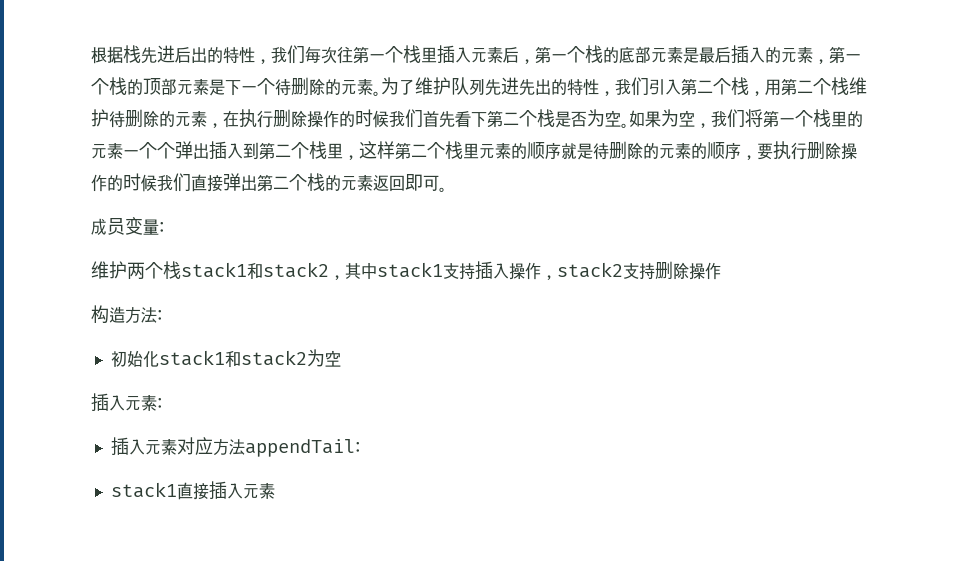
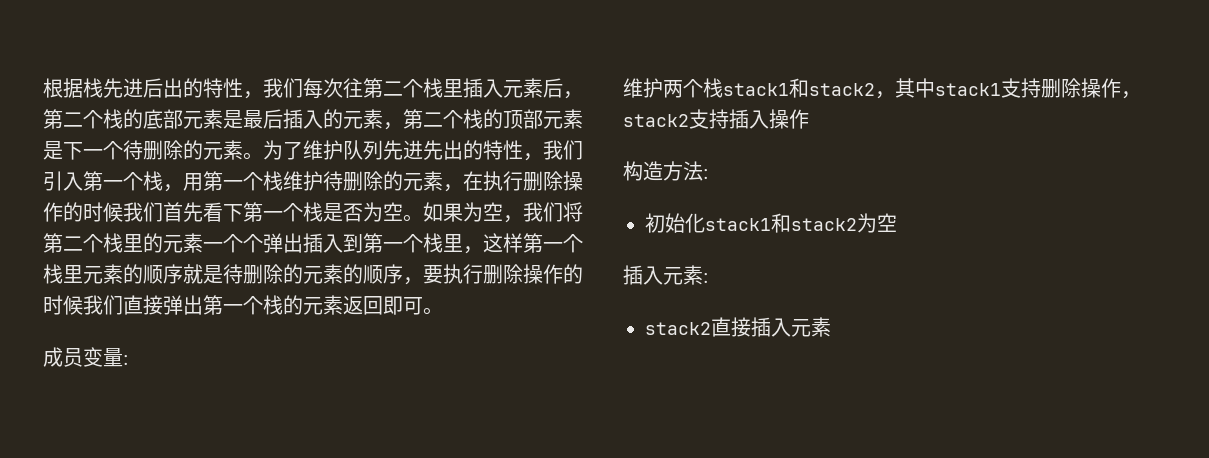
- 根据栈先进后出的特性，我们每次往第一个栈里插入元素后，第一个栈的底部元素是最后插入的元素，第一个栈的顶部元素是下一个待删除的元素。
+ 根据栈先进后出的特性，我们每次往第二个栈里插入元素后，第二个栈的底部元素是最后插入的元素，第二个栈的顶部元素是下一个待删除的元素。
- 为了维护队列先进先出的特性，我们引入第二个栈，用第二个栈维护待删除的元素，在执行删除操作的时候我们首先看下第二个栈是否为空。
+ 为了维护队列先进先出的特性，我们引入第一个栈，用第一个栈维护待删除的元素，在执行删除操作的时候我们首先看下第一个栈是否为空。
- 如果为空，我们将第一个栈里的元素一个个弹出插入到第二个栈里，这样第二个栈里元素的顺序就是待删除的元素的顺序，要执行删除操作的时候我们直接弹出第二个栈的元素返回即可。
+ 如果为空，我们将第二个栈里的元素一个个弹出插入到第一个栈里，这样第一个栈里元素的顺序就是待删除的元素的顺序，要执行删除操作的时候我们直接弹出第一个栈的元素返回即可。
- 维护两个栈stack1和stack2，其中stack1支持插入操作，stack2支持删除操作
+ 维护两个栈stack1和stack2，其中stack1支持删除操作，stack2支持插入操作
- 插入元素对应方法appendTail:
- stack1直接插入元素
+ stack2直接插入元素

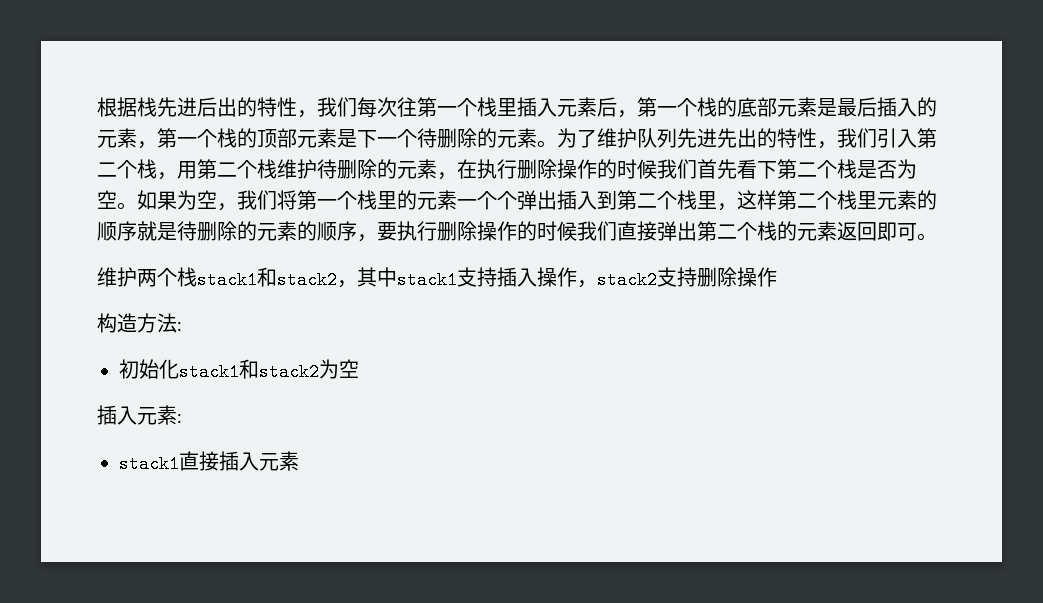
- 根据栈先进后出的特性，我们每次往第二个栈里插入元素后，第二个栈的底部元素是最后插入的元素，第二个栈的顶部元素是下一个待删除的元素。
+ 根据栈先进后出的特性，我们每次往第一个栈里插入元素后，第一个栈的底部元素是最后插入的元素，第一个栈的顶部元素是下一个待删除的元素。
- 为了维护队列先进先出的特性，我们引入第一个栈，用第一个栈维护待删除的元素，在执行删除操作的时候我们首先看下第一个栈是否为空。
+ 为了维护队列先进先出的特性，我们引入第二个栈，用第二个栈维护待删除的元素，在执行删除操作的时候我们首先看下第二个栈是否为空。
- 如果为空，我们将第二个栈里的元素一个个弹出插入到第一个栈里，这样第一个栈里元素的顺序就是待删除的元素的顺序，要执行删除操作的时候我们直接弹出第一个栈的元素返回即可。
+ 如果为空，我们将第一个栈里的元素一个个弹出插入到第二个栈里，这样第二个栈里元素的顺序就是待删除的元素的顺序，要执行删除操作的时候我们直接弹出第二个栈的元素返回即可。
- 成员变量:
- 维护两个栈stack1和stack2，其中stack1支持删除操作，stack2支持插入操作
+ 维护两个栈stack1和stack2，其中stack1支持插入操作，stack2支持删除操作
- stack2直接插入元素
+ stack1直接插入元素

